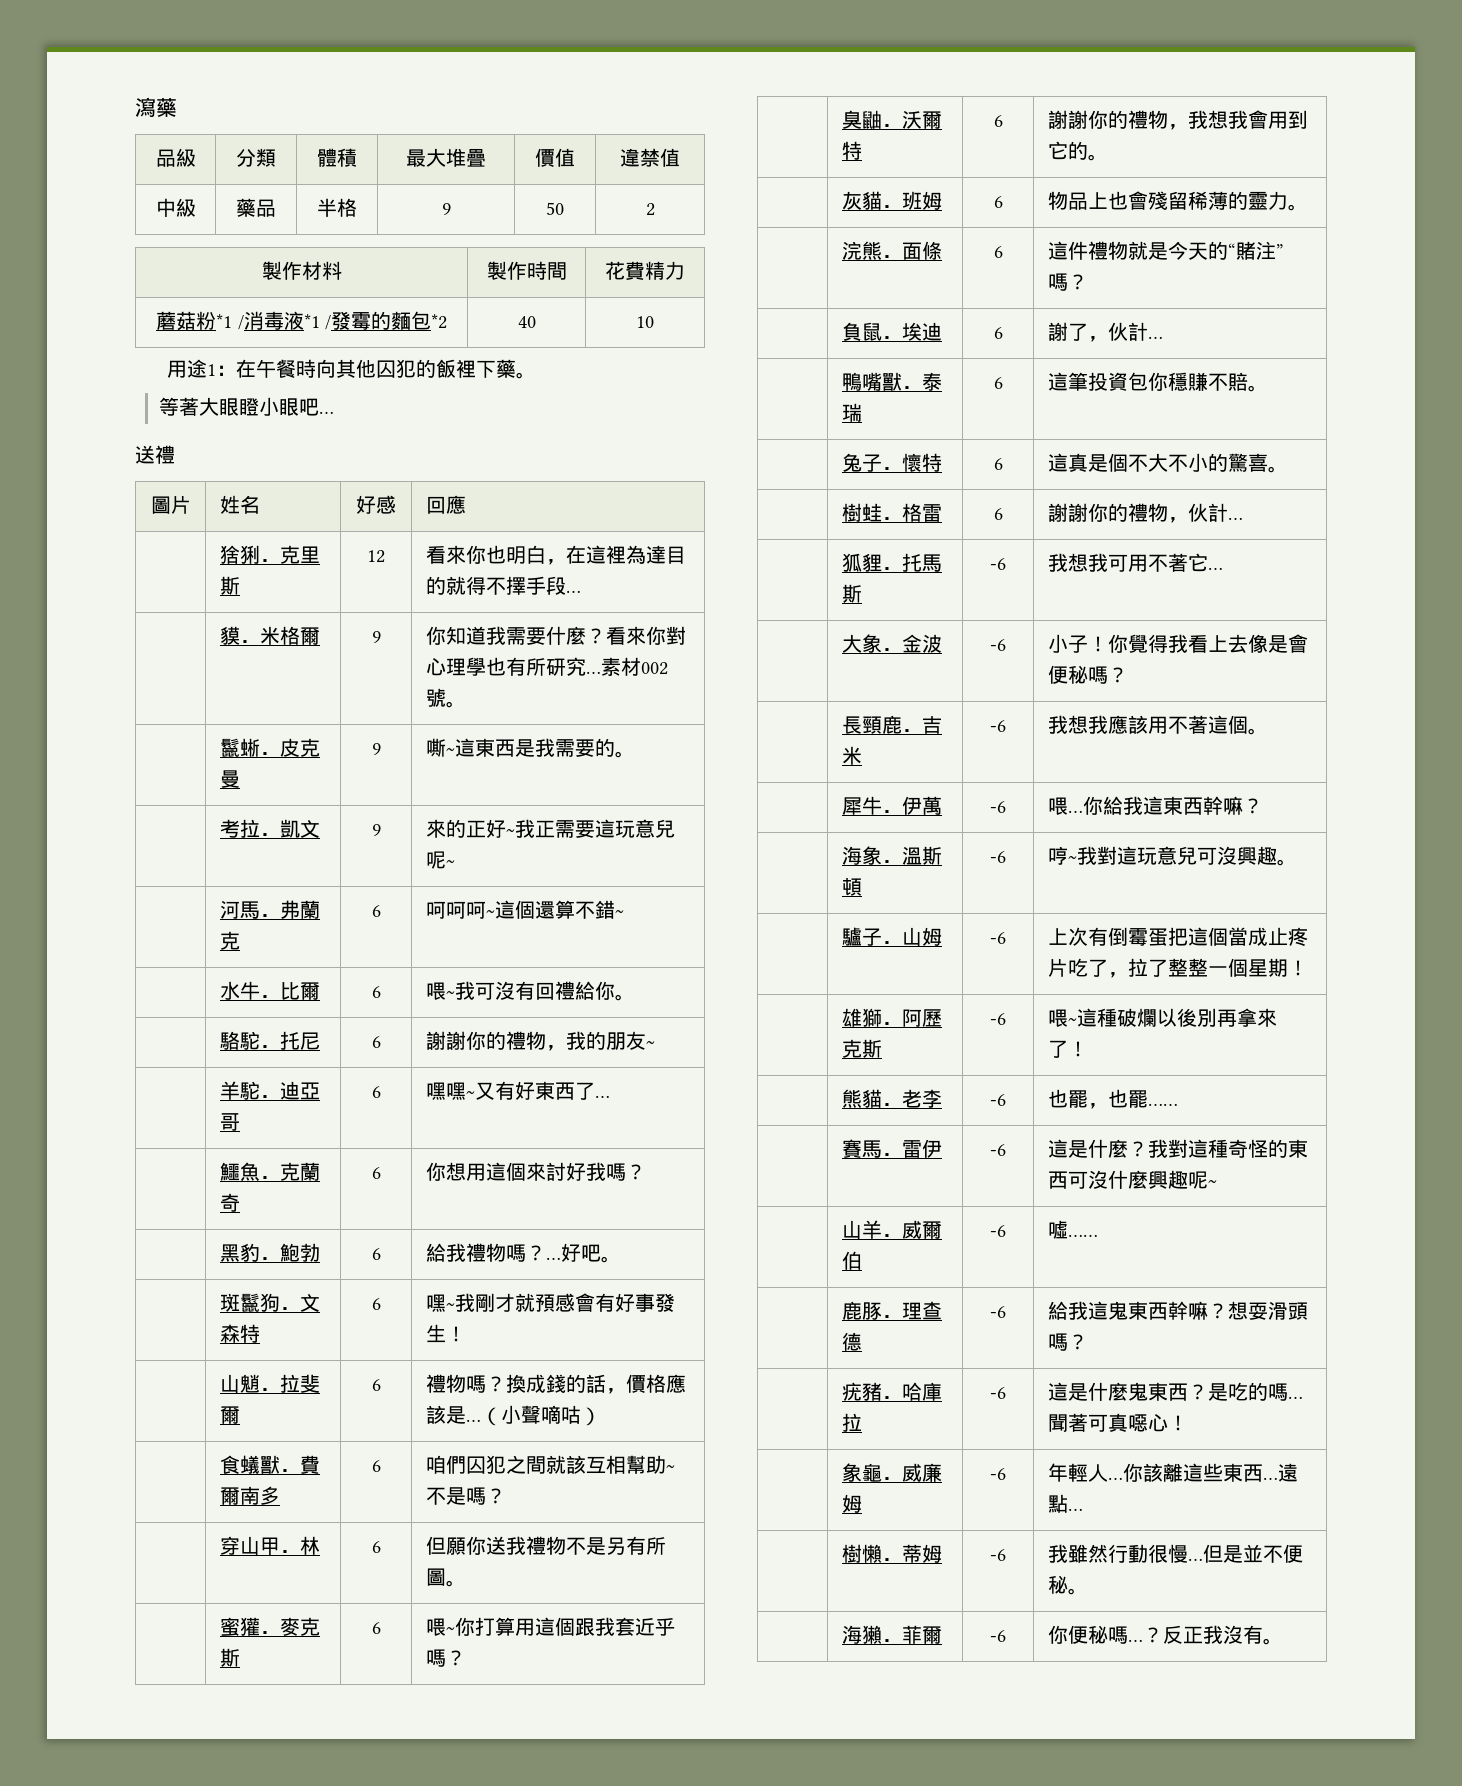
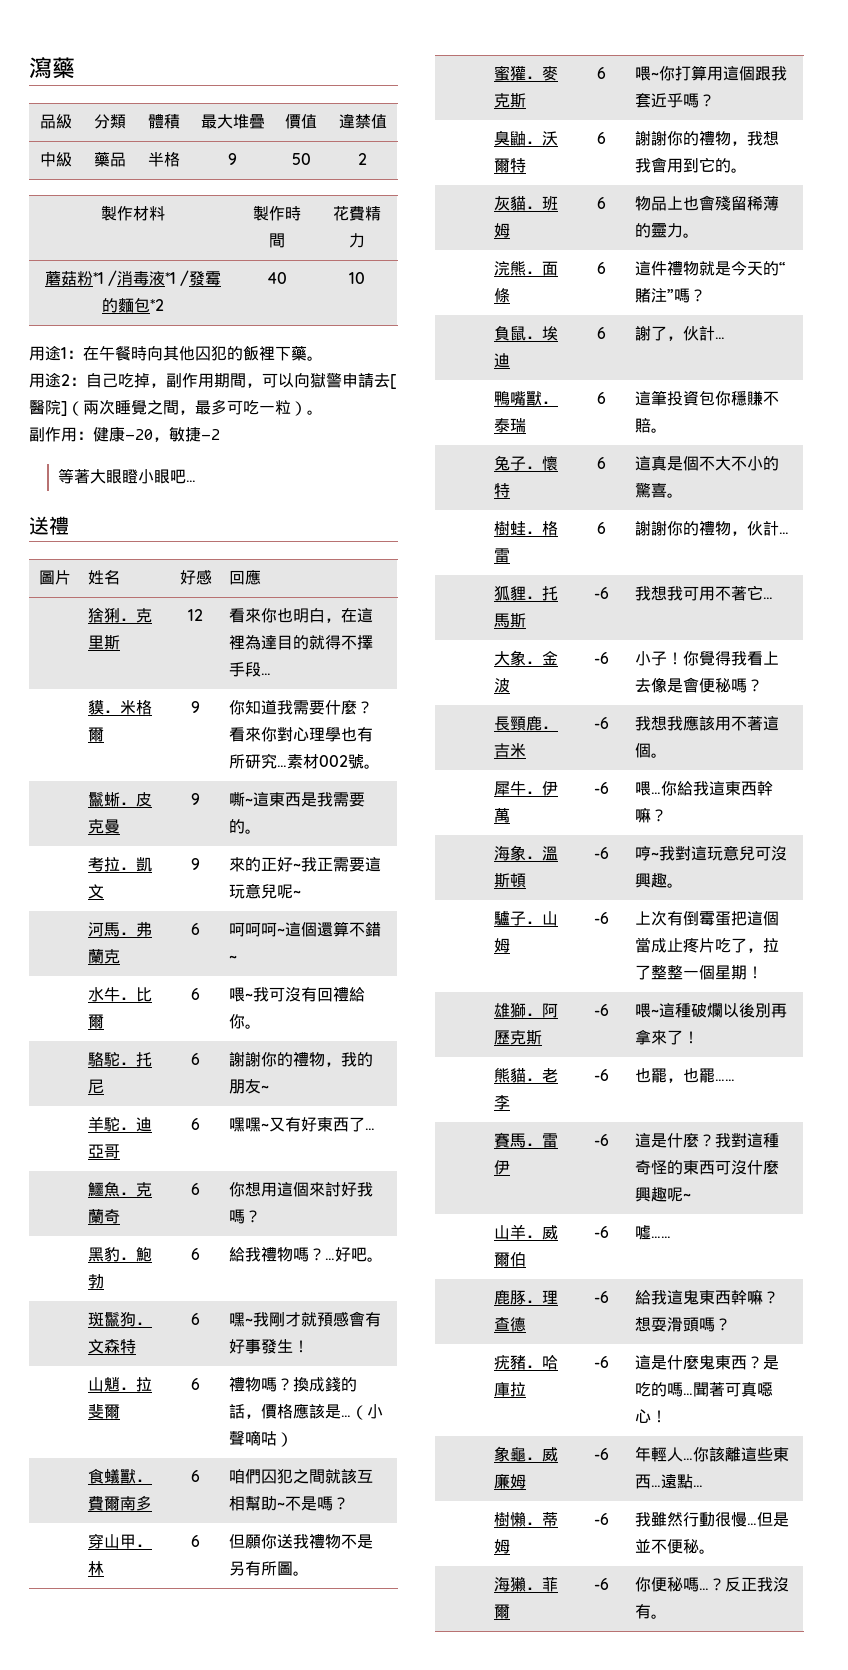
+ 用途2：自己吃掉，副作用期間，可以向獄警申請去[醫院]（兩次睡覺之間，最多可吃一粒）。
+ 副作用：健康-20，敏捷-2

